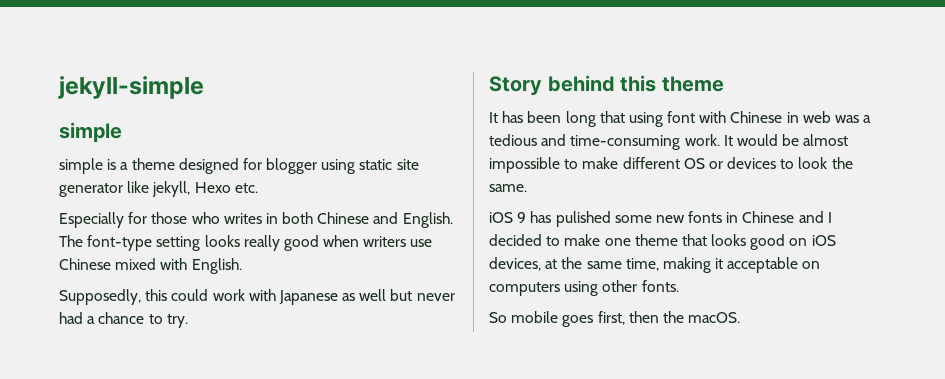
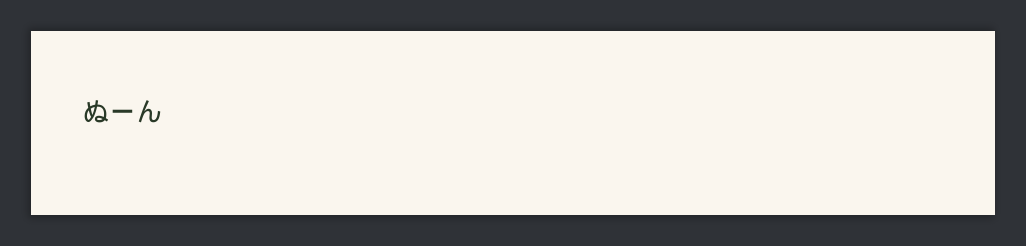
- jekyll-simple
- simple
- simple is a theme designed for blogger using static site generator like jekyll, Hexo etc.
- Especially for those who writes in both Chinese and English. The font-type setting looks really good when writers use Chinese mixed with English.
- Supposedly, this could work with Japanese as well but never had a chance to try.
- Story behind this theme
- It has been long that using font with Chinese in web was a tedious and time-consuming work. It would be almost impossible to make different OS or devices to look the same.
- iOS 9 has pulished some new fonts in Chinese and I decided to make one theme that looks good on iOS devices, at the same time, making it acceptable on computers using other fonts.
- So mobile goes first, then the macOS.
+ ぬーん

